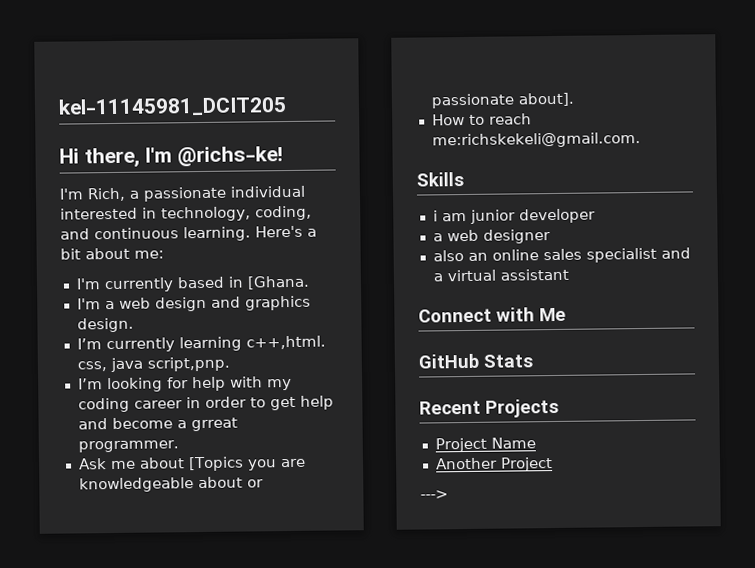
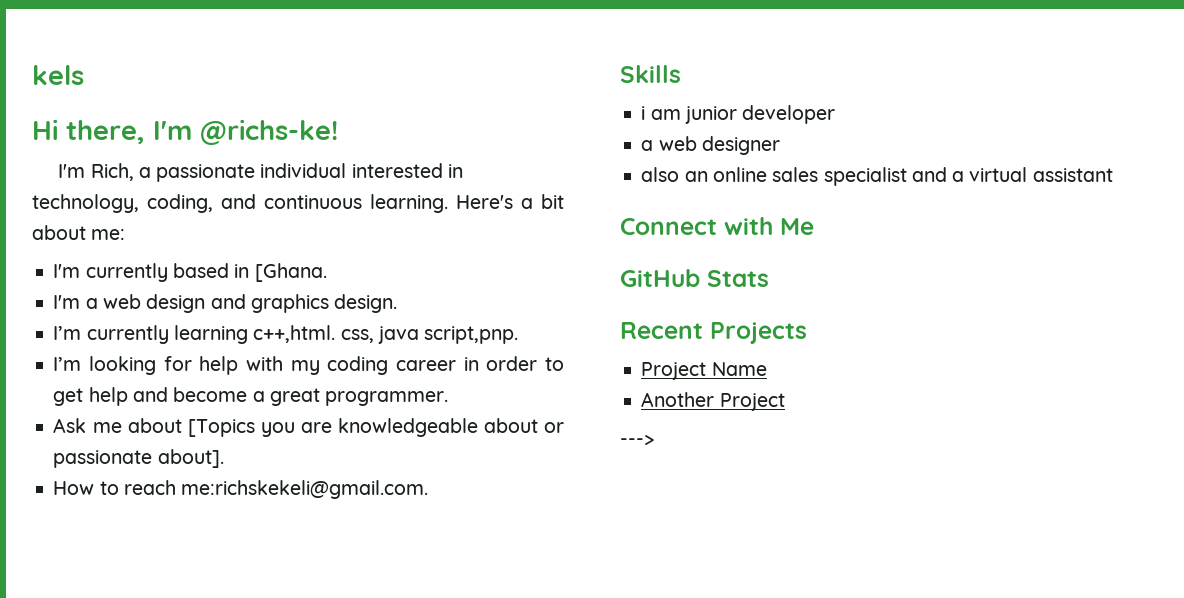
- kel-11145981_DCIT205
+ kels
- I’m looking for help with my coding career in order to get help and become a grreat programmer.
+ I’m looking for help with my coding career in order to get help and become a great programmer.

